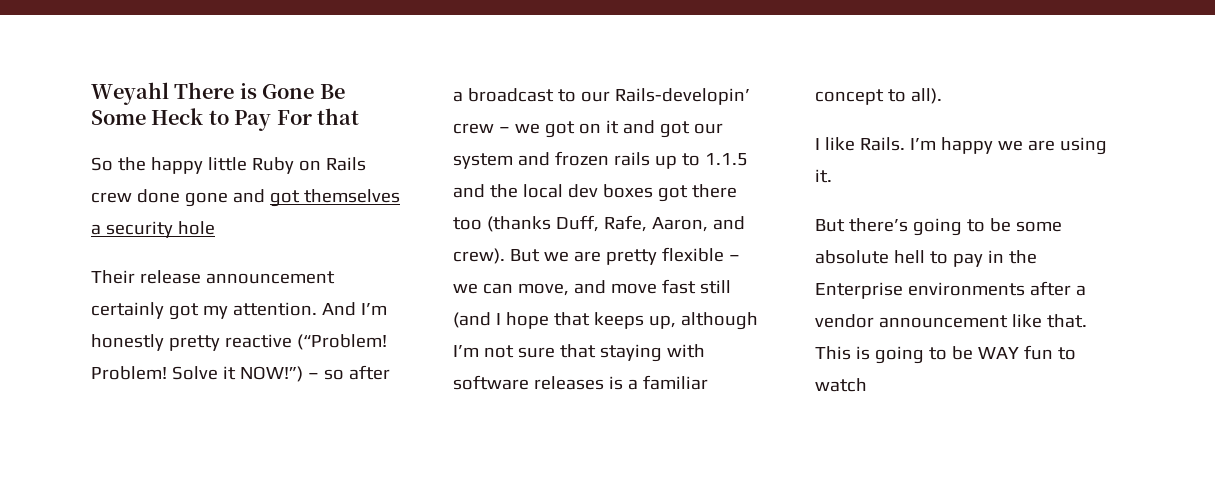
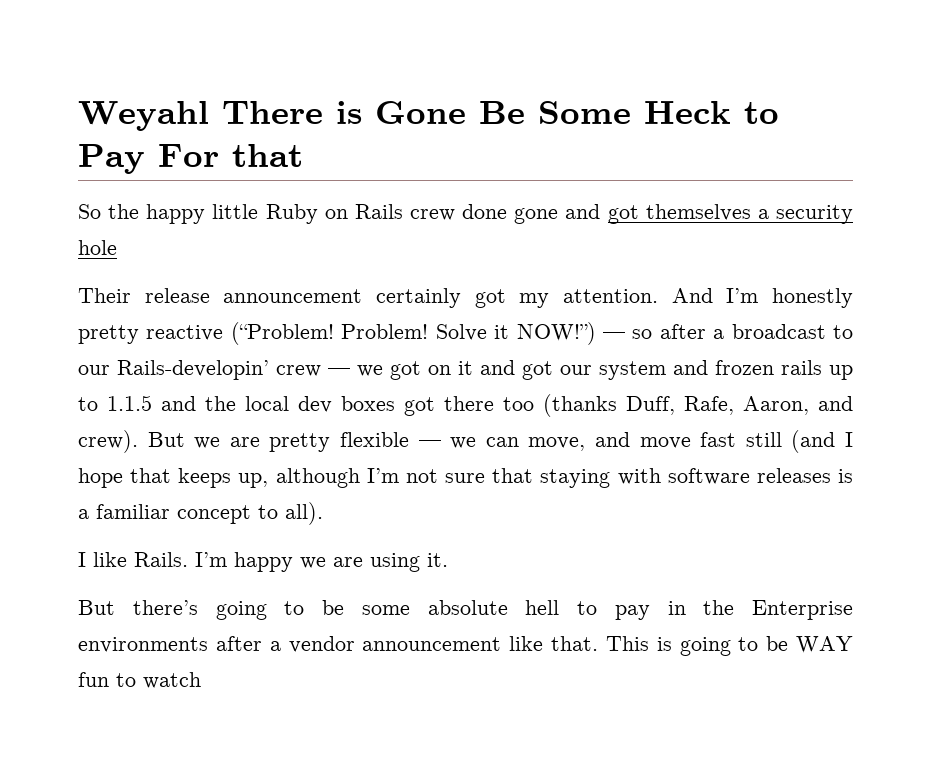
- – so after a broadcast to our Rails-developin’ crew – we got on it and got our system and frozen rails up to 1.1.5 and the local dev boxes got there too (thanks Duff, Rafe, Aaron, and crew).
+ — so after a broadcast to our Rails-developin’ crew — we got on it and got our system and frozen rails up to 1.1.5 and the local dev boxes got there too (thanks Duff, Rafe, Aaron, and crew).
- But we are pretty flexible – we can move, and move fast still (and I hope that keeps up, although I’m not sure that staying with software releases is a familiar concept to all).
+ But we are pretty flexible — we can move, and move fast still (and I hope that keeps up, although I’m not sure that staying with software releases is a familiar concept to all).

